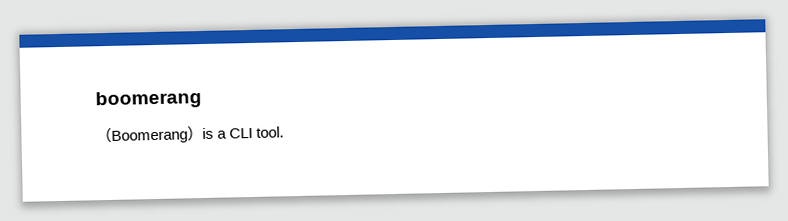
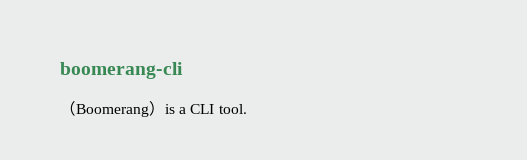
- boomerang
+ boomerang-cli

